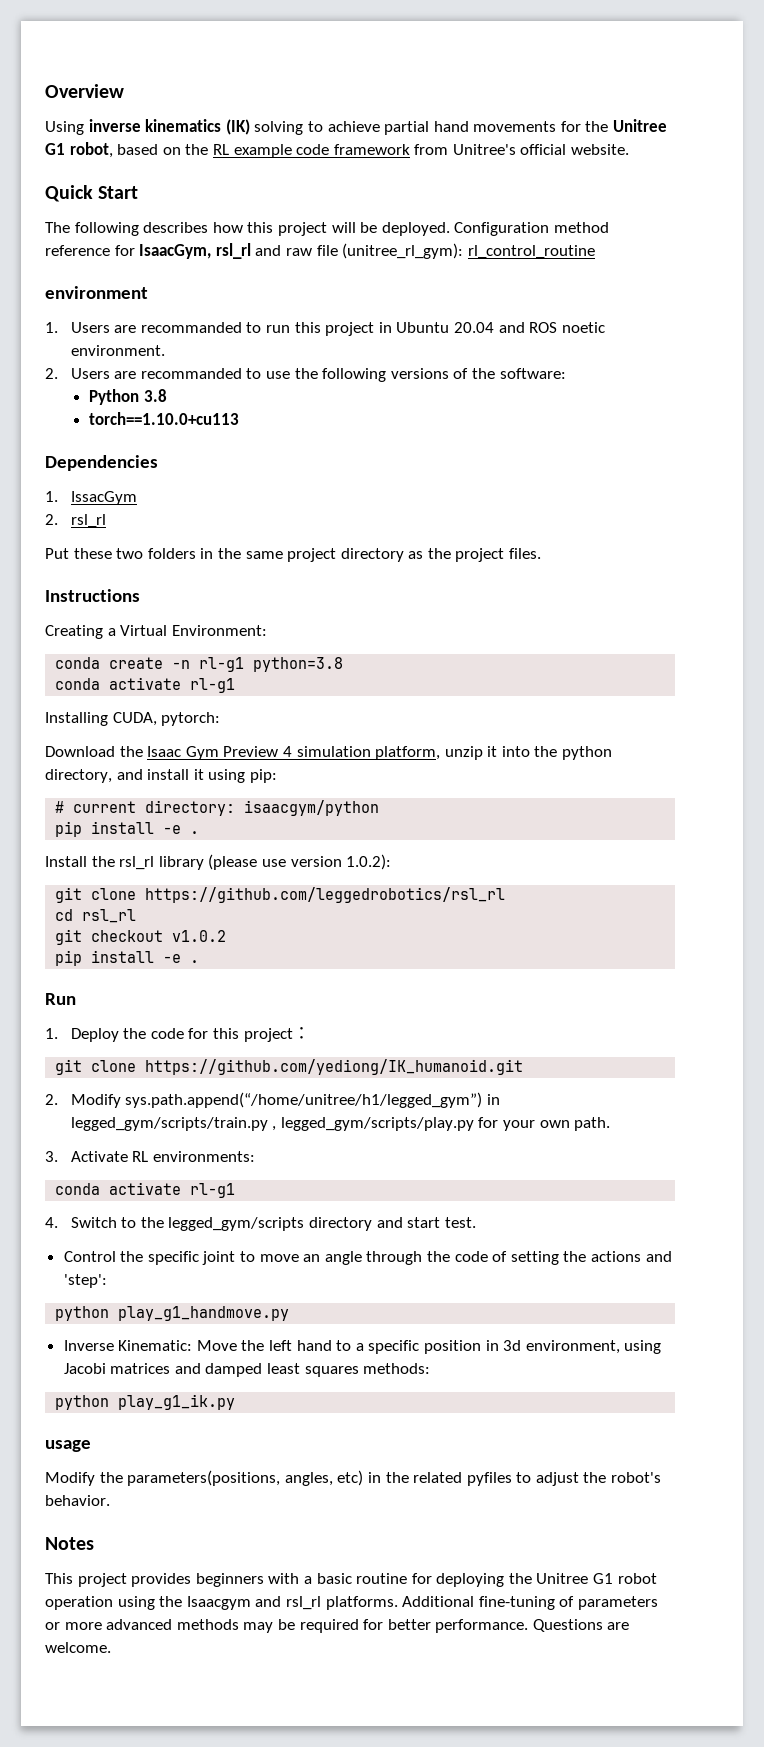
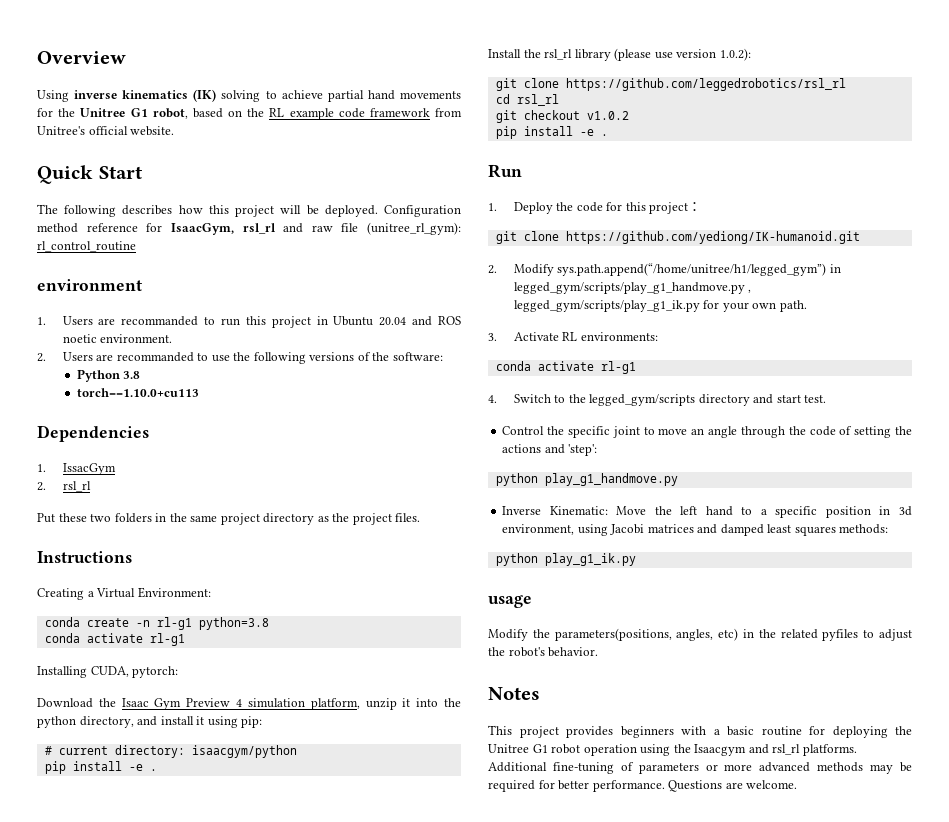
- git clone https://github.com/yediong/IK_humanoid.git
+ git clone https://github.com/yediong/IK-humanoid.git
- 2. Modify sys.path.append(“/home/unitree/h1/legged_gym”) in legged_gym/scripts/train.py , legged_gym/scripts/play.py for your own path.
+ 2. Modify sys.path.append(“/home/unitree/h1/legged_gym”) in legged_gym/scripts/play_g1_handmove.py , legged_gym/scripts/play_g1_ik.py for your own path.

